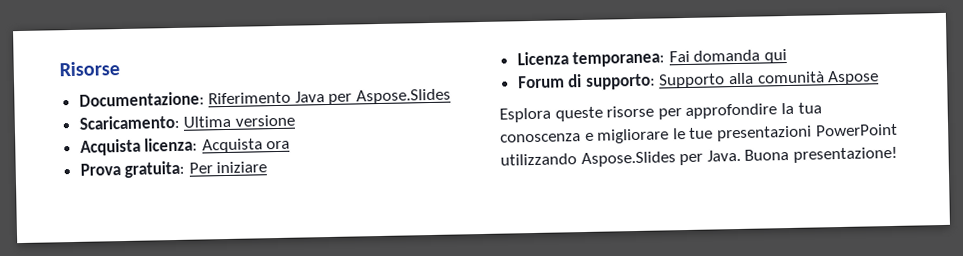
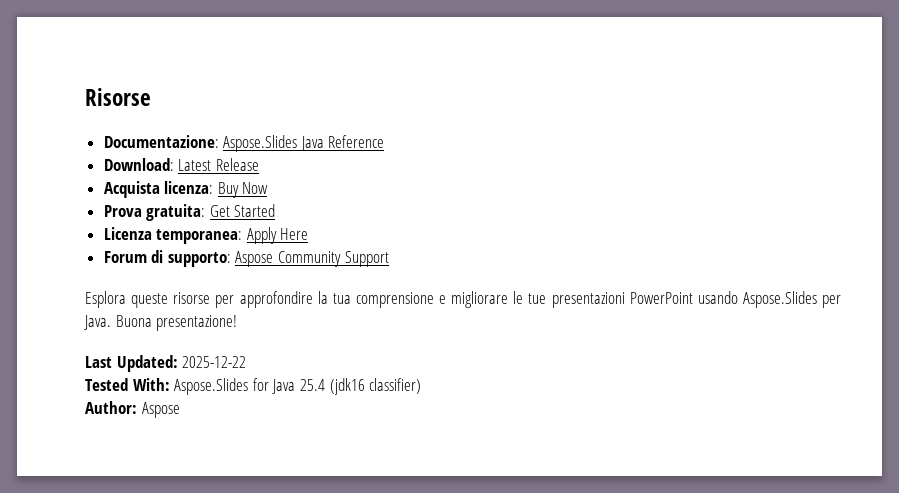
- Documentazione: Riferimento Java per Aspose.Slides
- Scaricamento: Ultima versione
+ Documentazione: Aspose.Slides Java Reference
+ Download: Latest Release
- Acquista licenza: Acquista ora
+ Acquista licenza: Buy Now
- Prova gratuita: Per iniziare
+ Prova gratuita: Get Started
- Licenza temporanea: Fai domanda qui
+ Licenza temporanea: Apply Here
- Forum di supporto: Supporto alla comunità Aspose
+ Forum di supporto: Aspose Community Support
- Esplora queste risorse per approfondire la tua conoscenza e migliorare le tue presentazioni PowerPoint utilizzando Aspose.Slides per Java.
+ Esplora queste risorse per approfondire la tua comprensione e migliorare le tue presentazioni PowerPoint usando Aspose.Slides per Java.
+ Last Updated: 2025-12-22
+ Tested With: Aspose.Slides for Java 25.4 (jdk16 classifier)
+ Author: Aspose

